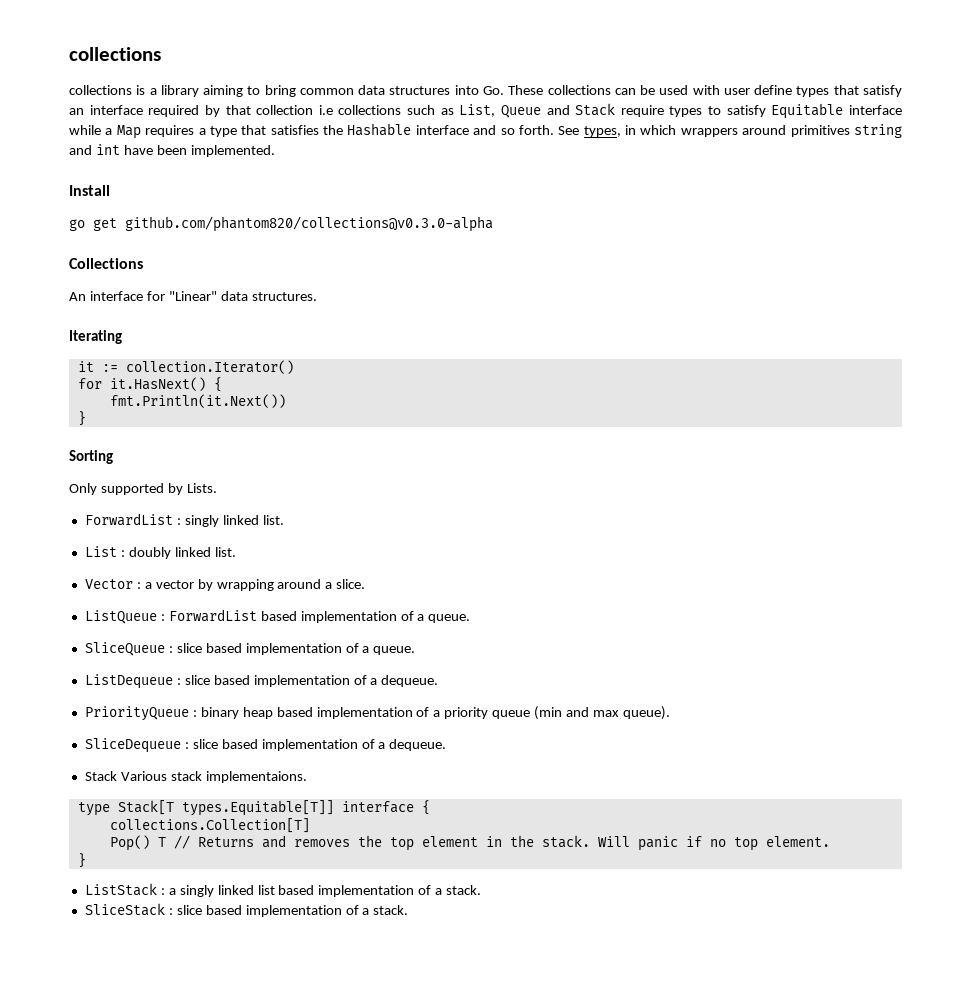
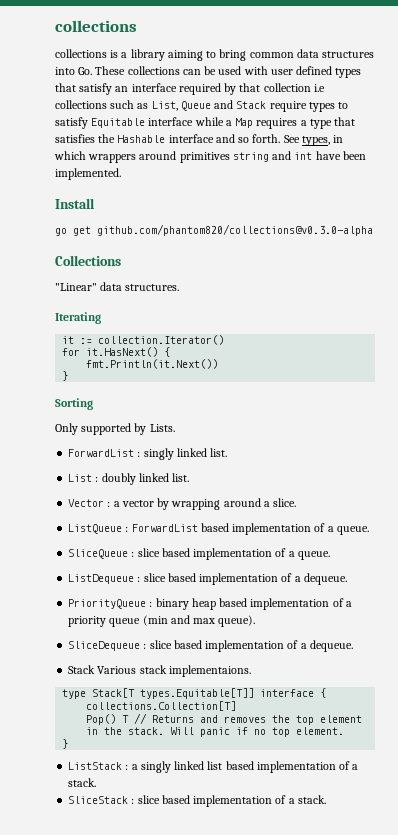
- collections is a library aiming to bring common data structures into Go. These collections can be used with user define types that satisfy an interface required by that collection i.e collections such as List, Queue and Stack require types to satisfy Equitable interface while a Map requires a type that satisfies the Hashable interface and so forth.
+ collections is a library aiming to bring common data structures into Go. These collections can be used with user defined types that satisfy an interface required by that collection i.e collections such as List, Queue and Stack require types to satisfy Equitable interface while a Map requires a type that satisfies the Hashable interface and so forth.
- An interface for "Linear" data structures.
+ "Linear" data structures.

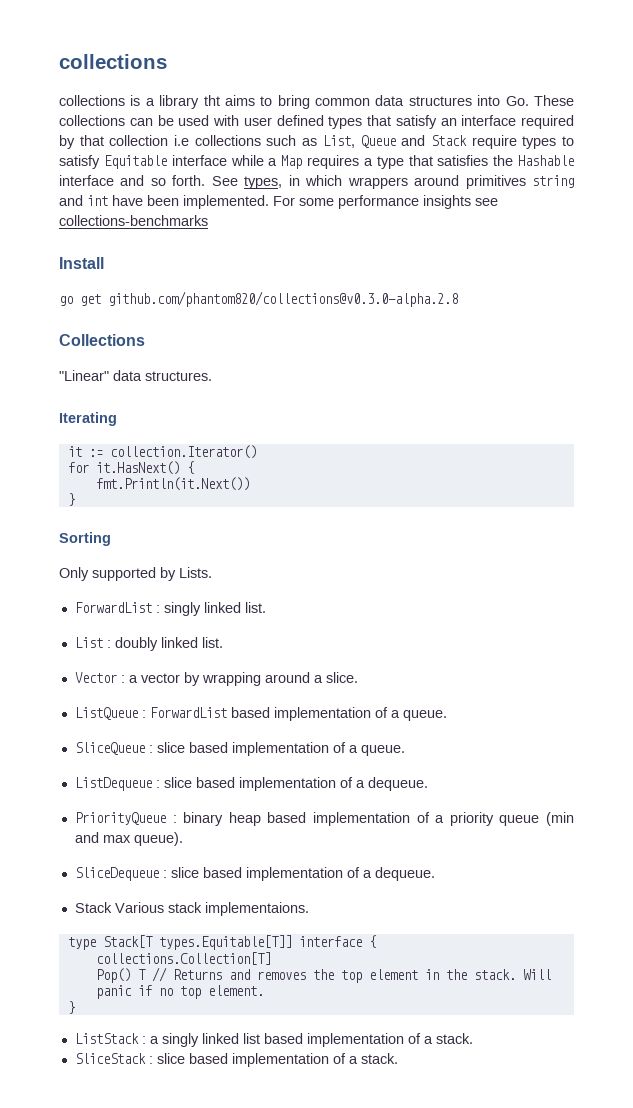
- collections is a library aiming to bring common data structures into Go. These collections can be used with user defined types that satisfy an interface required by that collection i.e collections such as List, Queue and Stack require types to satisfy Equitable interface while a Map requires a type that satisfies the Hashable interface and so forth.
+ collections is a library tht aims to bring common data structures into Go. These collections can be used with user defined types that satisfy an interface required by that collection i.e collections such as List, Queue and Stack require types to satisfy Equitable interface while a Map requires a type that satisfies the Hashable interface and so forth.
+ For some performance insights see collections-benchmarks
- go get github.com/phantom820/collections@v0.3.0-alpha
+ go get github.com/phantom820/collections@v0.3.0-alpha.2.8

